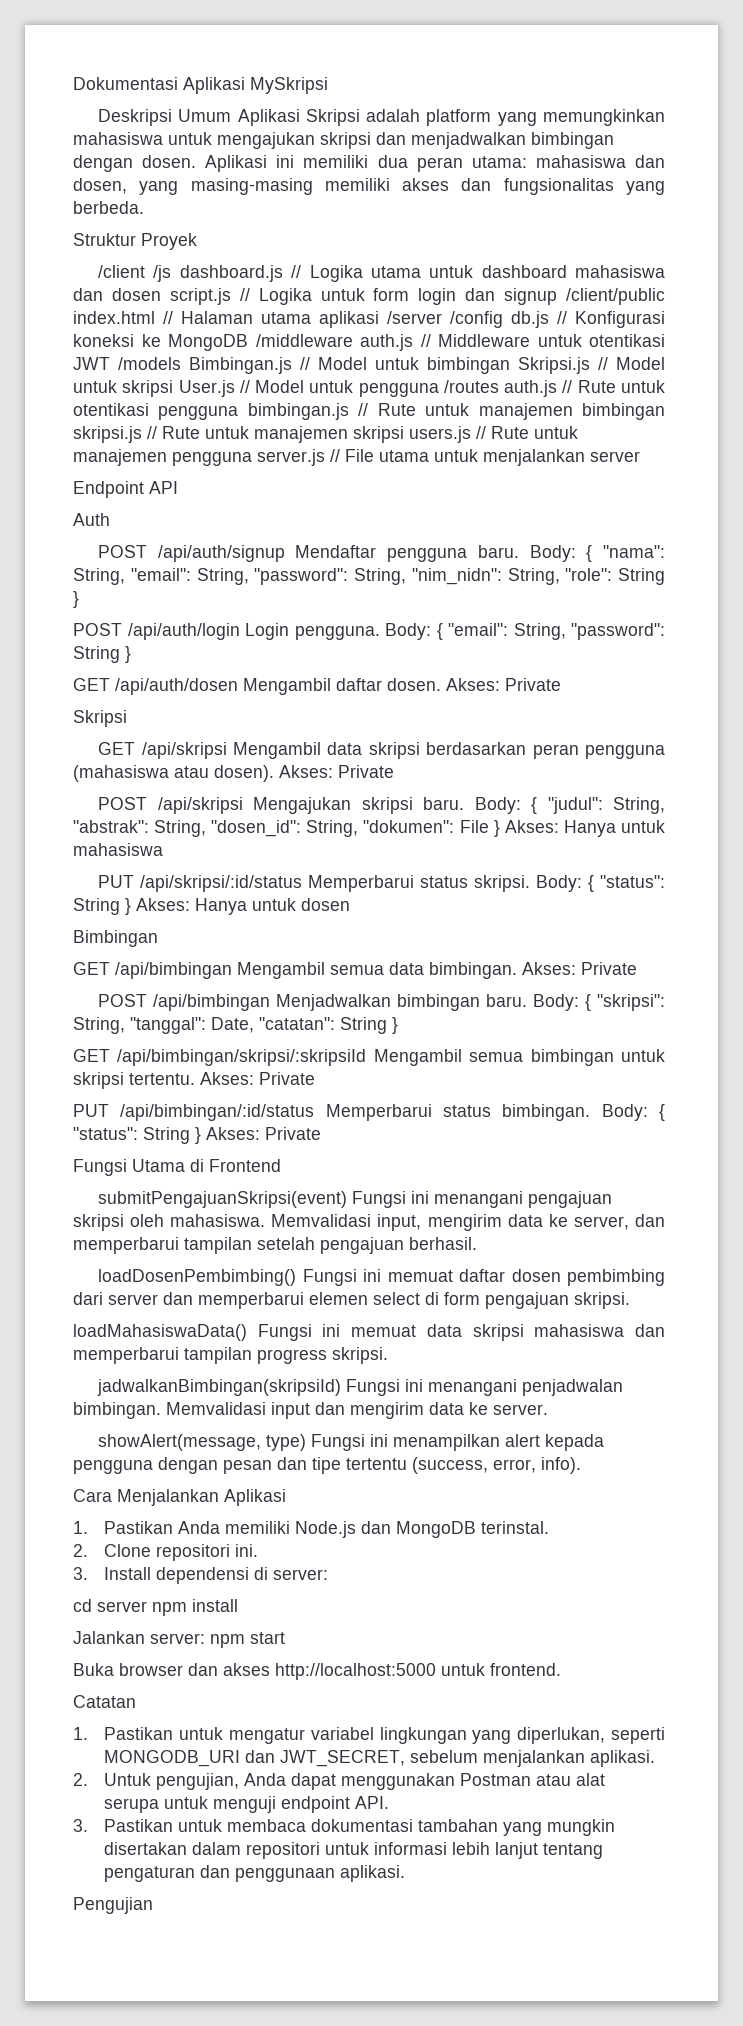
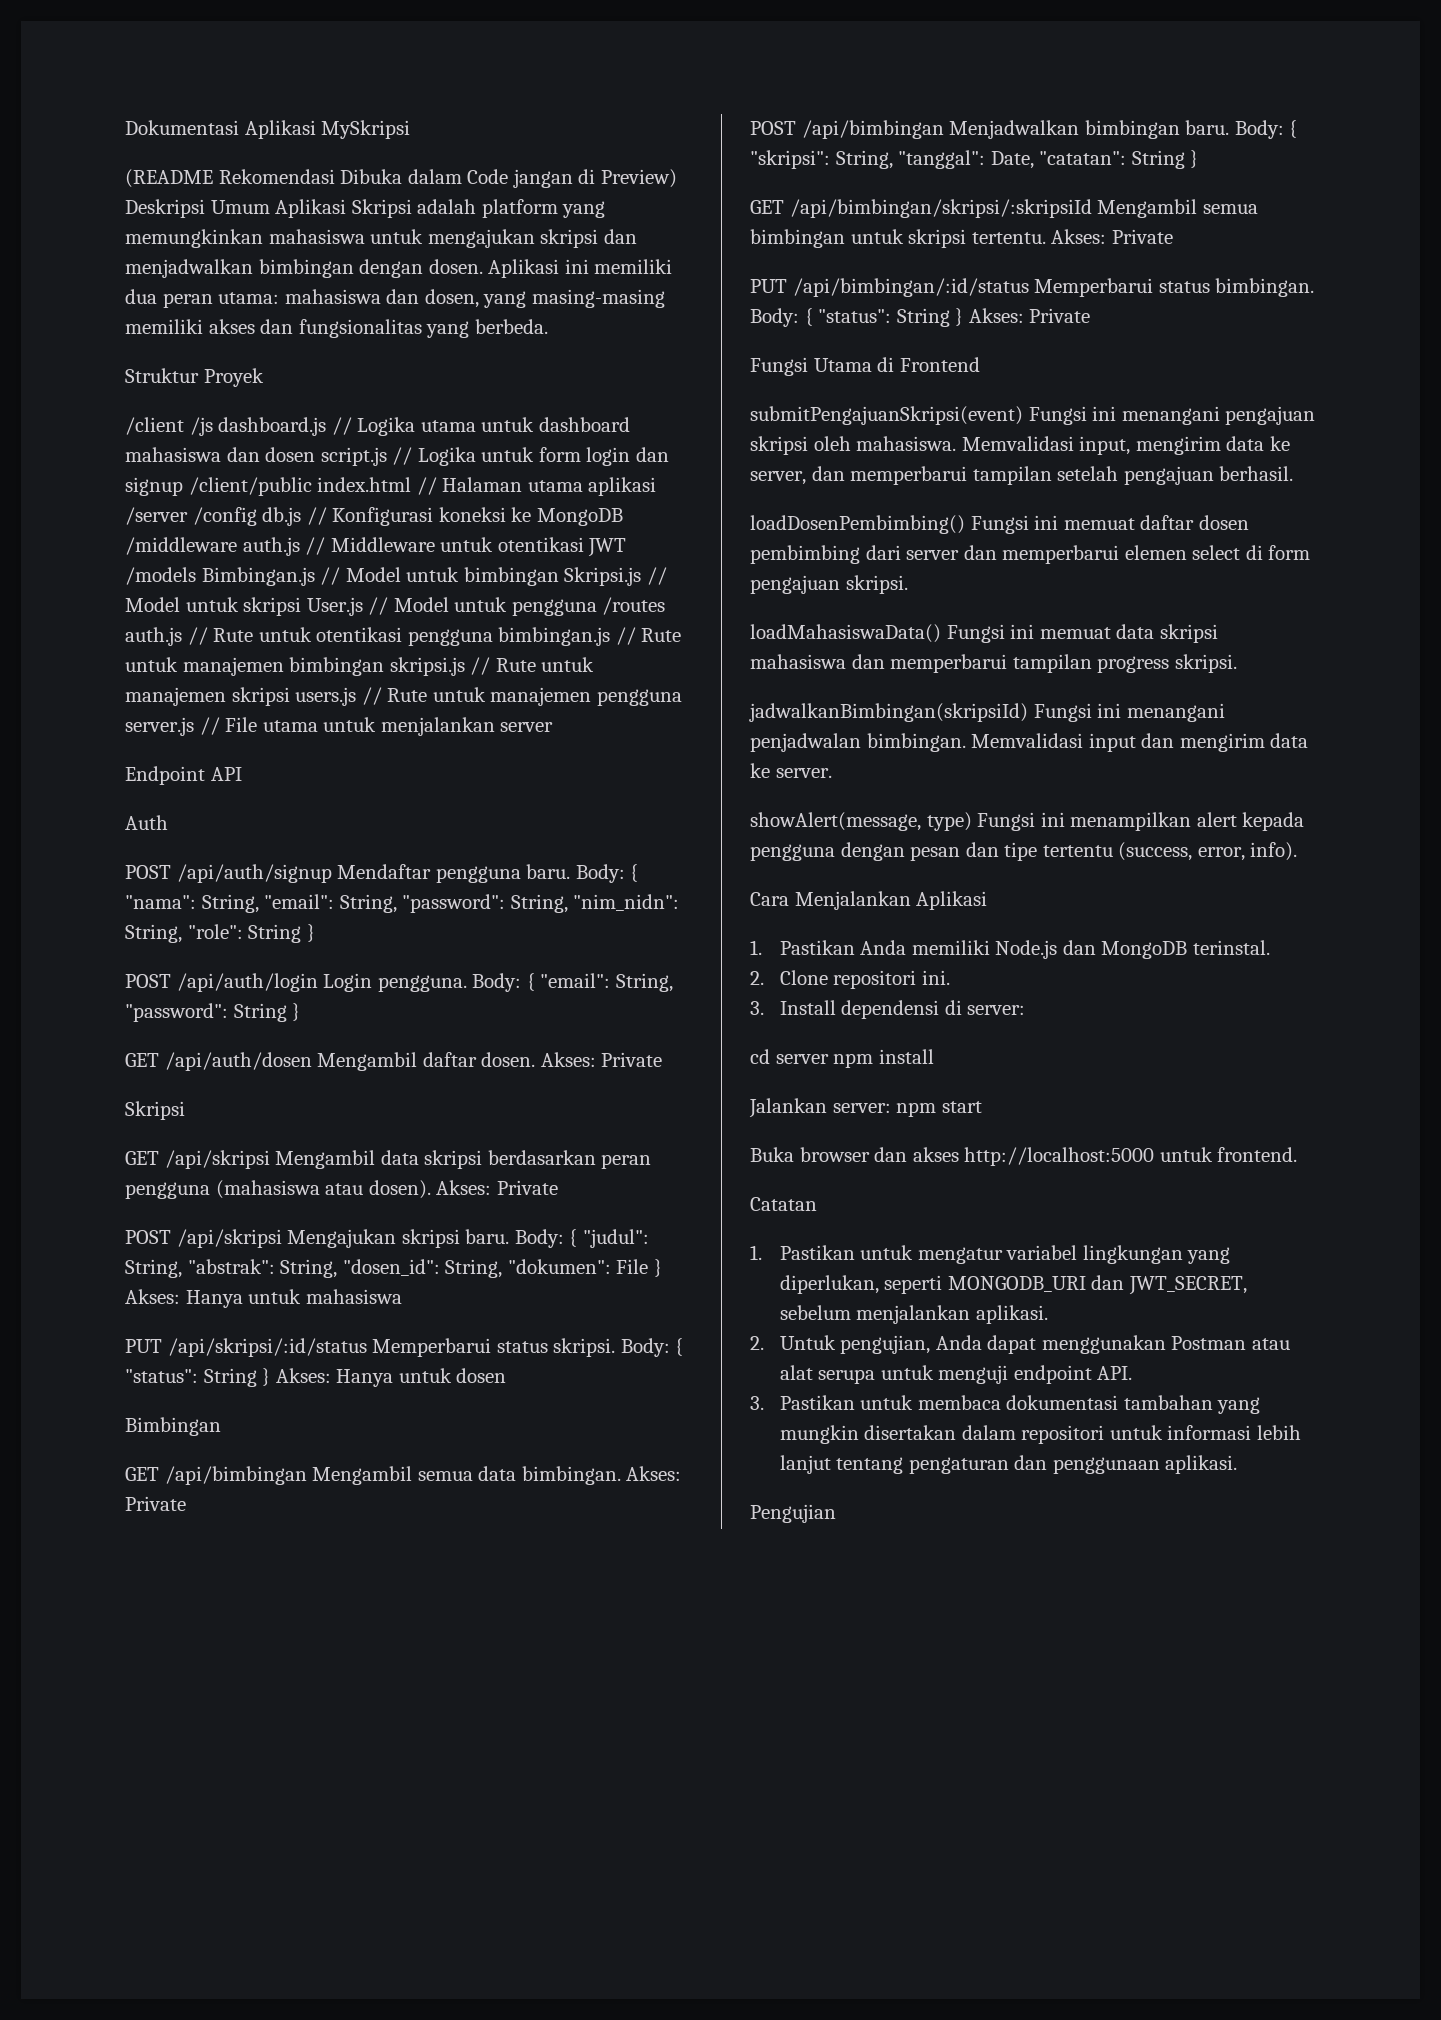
- Deskripsi Umum Aplikasi Skripsi adalah platform yang memungkinkan mahasiswa untuk mengajukan skripsi dan menjadwalkan bimbingan dengan dosen.
+ (README Rekomendasi Dibuka dalam Code jangan di Preview) Deskripsi Umum Aplikasi Skripsi adalah platform yang memungkinkan mahasiswa untuk mengajukan skripsi dan menjadwalkan bimbingan dengan dosen.

